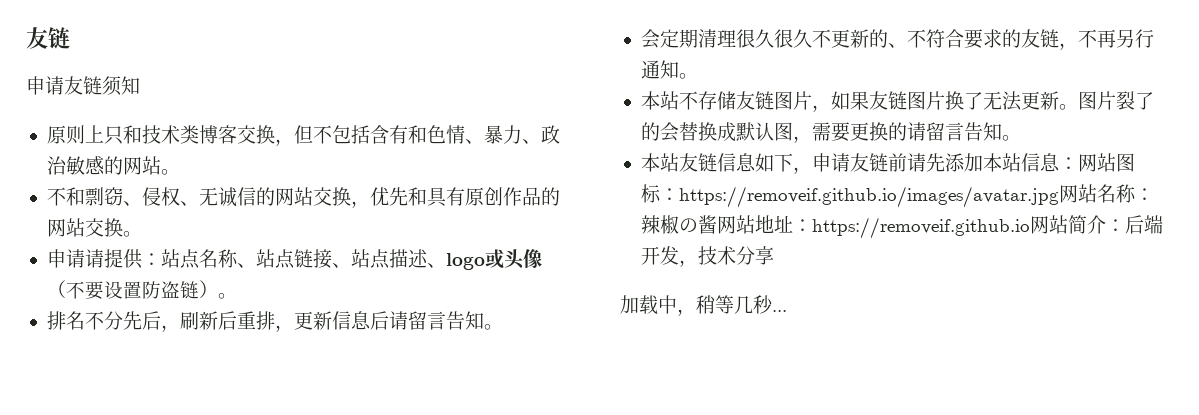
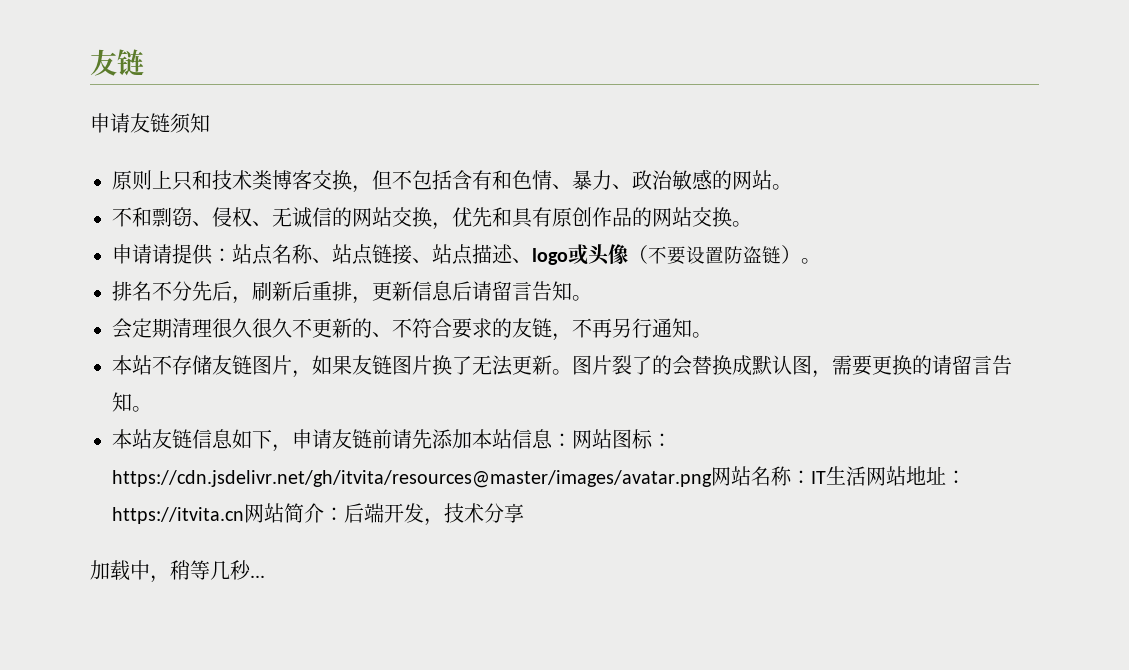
- 本站友链信息如下，申请友链前请先添加本站信息：网站图标：https://removeif.github.io/images/avatar.jpg网站名称：辣椒の酱网站地址：https://removeif.github.io网站简介：后端开发，技术分享
+ 本站友链信息如下，申请友链前请先添加本站信息：网站图标：https://cdn.jsdelivr.net/gh/itvita/resources@master/images/avatar.png网站名称：IT生活网站地址：https://itvita.cn网站简介：后端开发，技术分享

